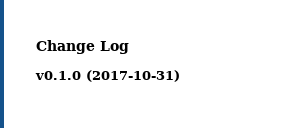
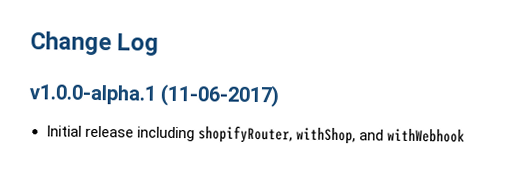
- v0.1.0 (2017-10-31)
+ v1.0.0-alpha.1 (11-06-2017)
+ Initial release including shopifyRouter, withShop, and withWebhook

